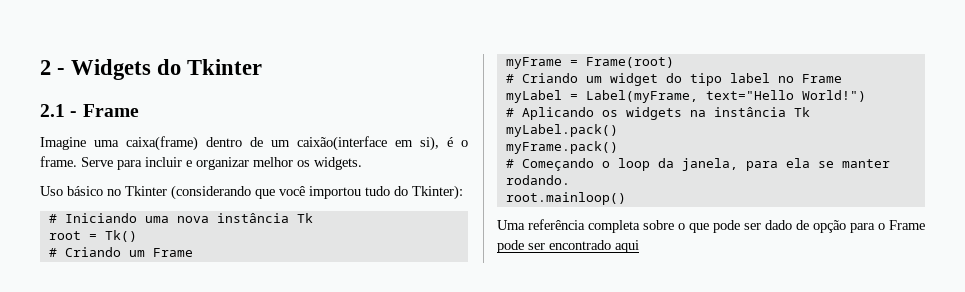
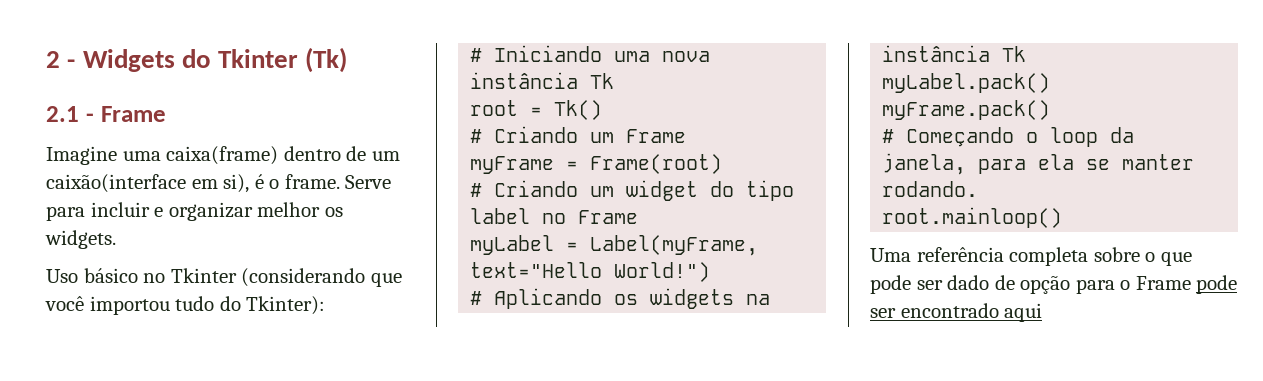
- 2 - Widgets do Tkinter
+ 2 - Widgets do Tkinter (Tk)

